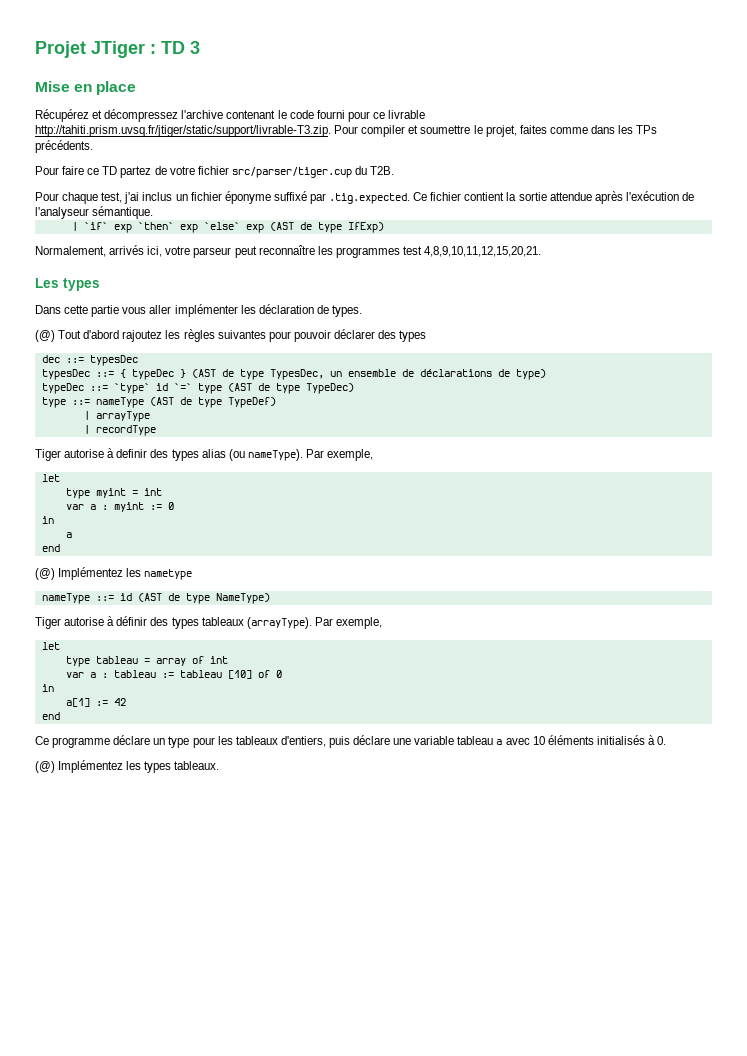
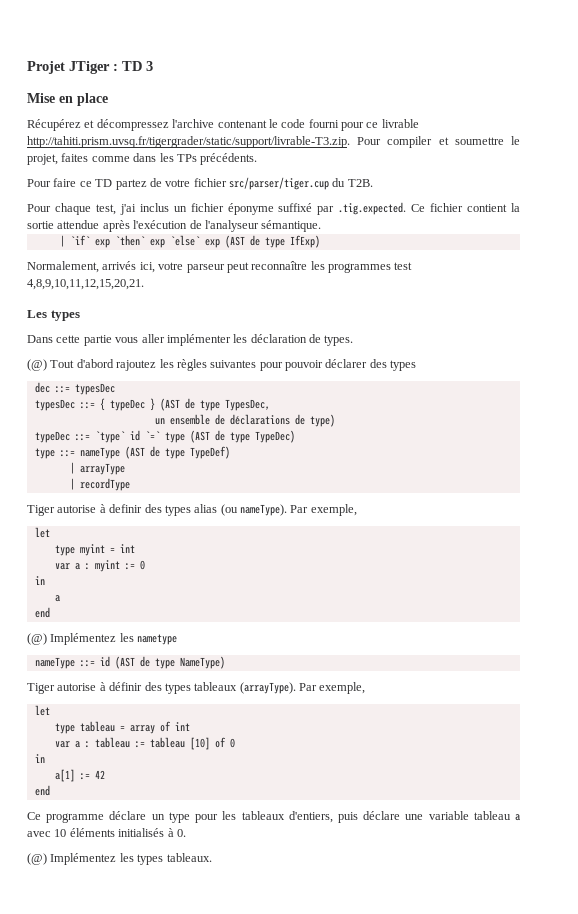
- Récupérez et décompressez l'archive contenant le code fourni pour ce livrable http://tahiti.prism.uvsq.fr/jtiger/static/support/livrable-T3.zip. Pour compiler et soumettre le projet, faites comme dans les TPs précédents.
+ Récupérez et décompressez l'archive contenant le code fourni pour ce livrable http://tahiti.prism.uvsq.fr/tigergrader/static/support/livrable-T3.zip. Pour compiler et soumettre le projet, faites comme dans les TPs précédents.
- typesDec ::= { typeDec } (AST de type TypesDec, un ensemble de déclarations de type)
+ typesDec ::= { typeDec } (AST de type TypesDec,
+ un ensemble de déclarations de type)

